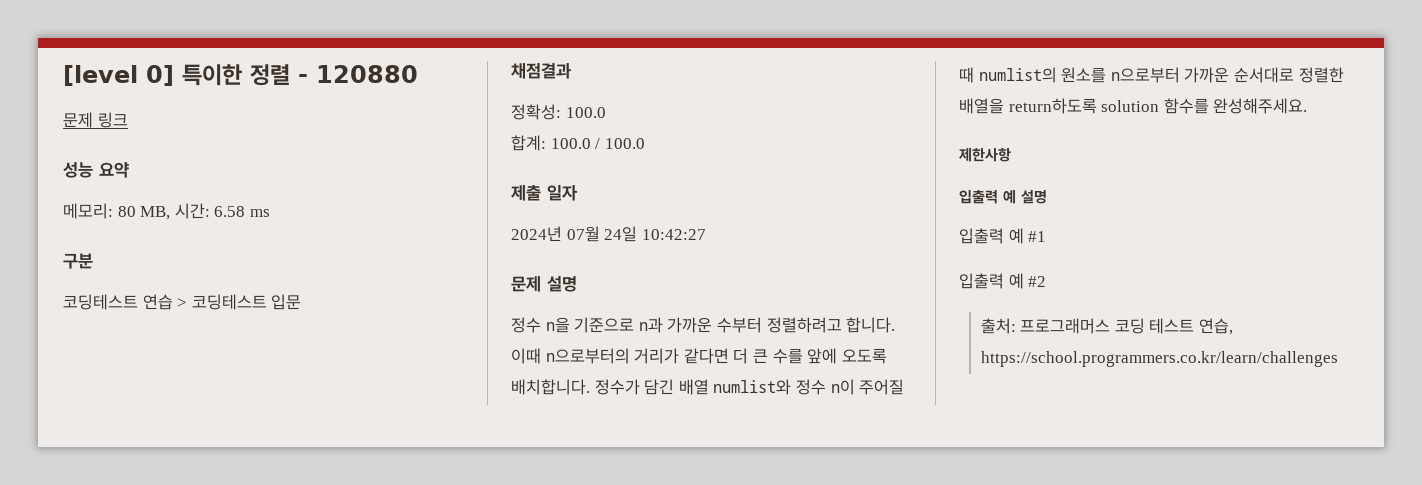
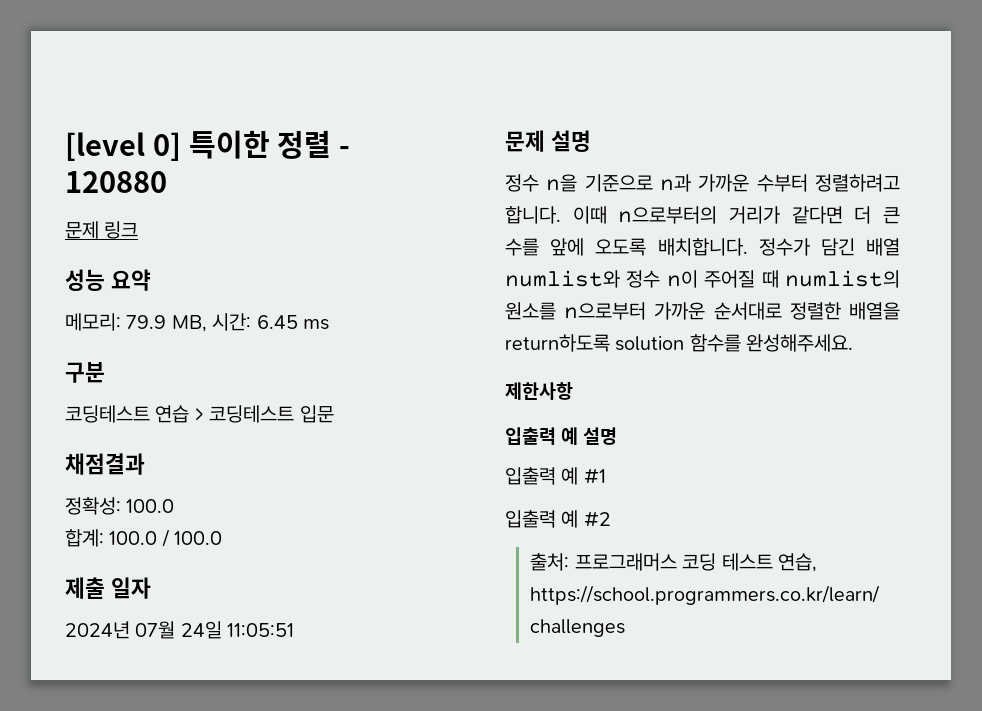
- 메모리: 80 MB, 시간: 6.58 ms
+ 메모리: 79.9 MB, 시간: 6.45 ms
- 2024년 07월 24일 10:42:27
+ 2024년 07월 24일 11:05:51

